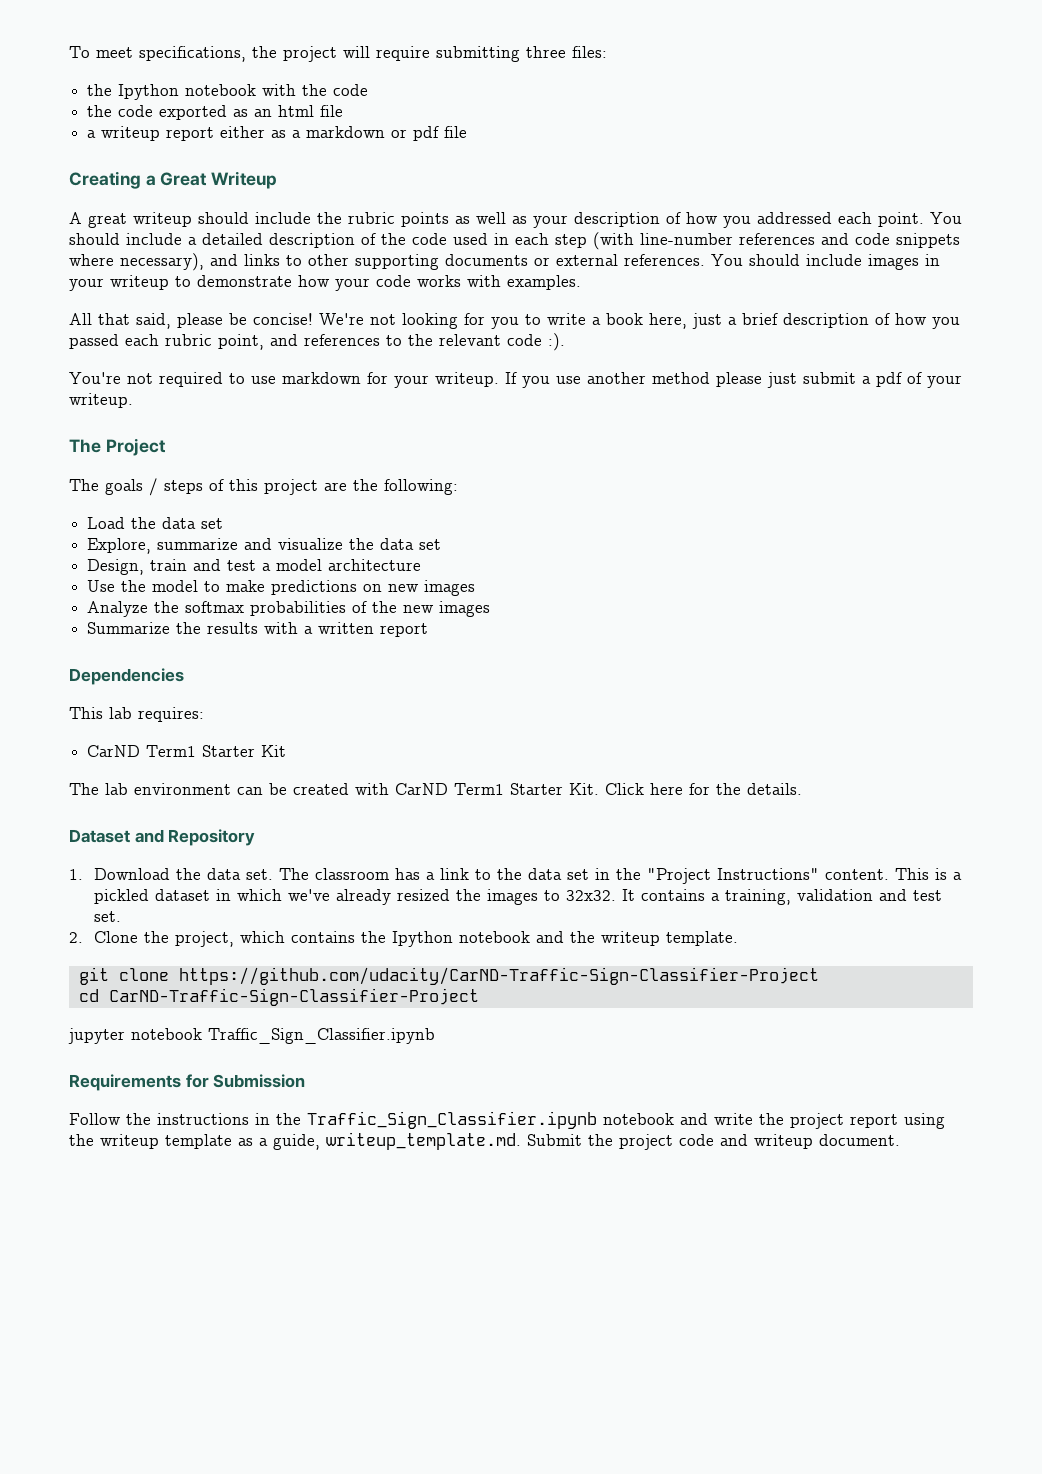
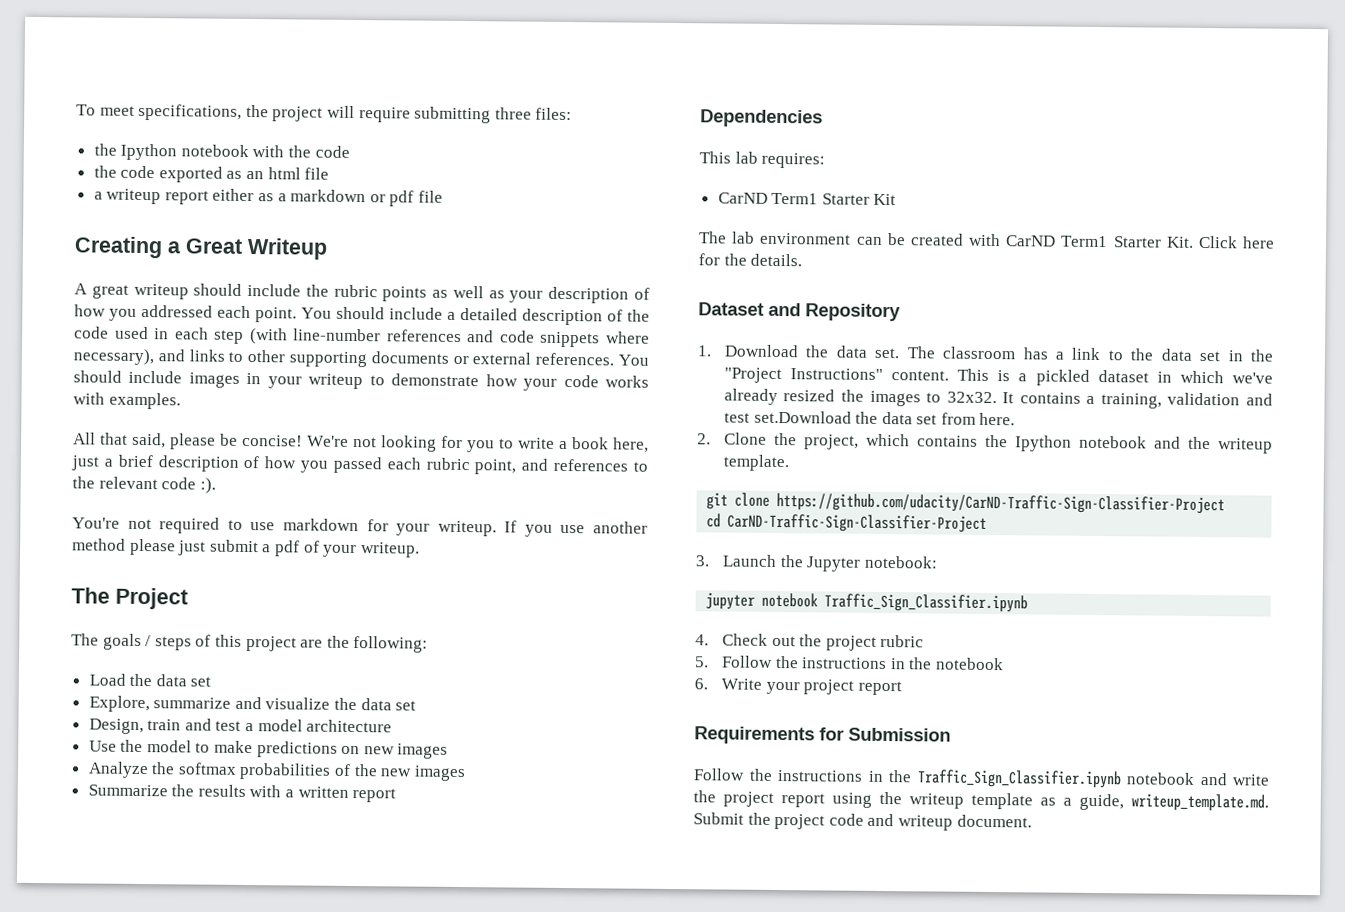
- It contains a training, validation and test set.
+ It contains a training, validation and test set.Download the data set from here.
+ 3. Launch the Jupyter notebook:
  jupyter notebook Traffic_Sign_Classifier.ipynb
+ 4. Check out the project rubric
+ 5. Follow the instructions in the notebook
+ 6. Write your project report

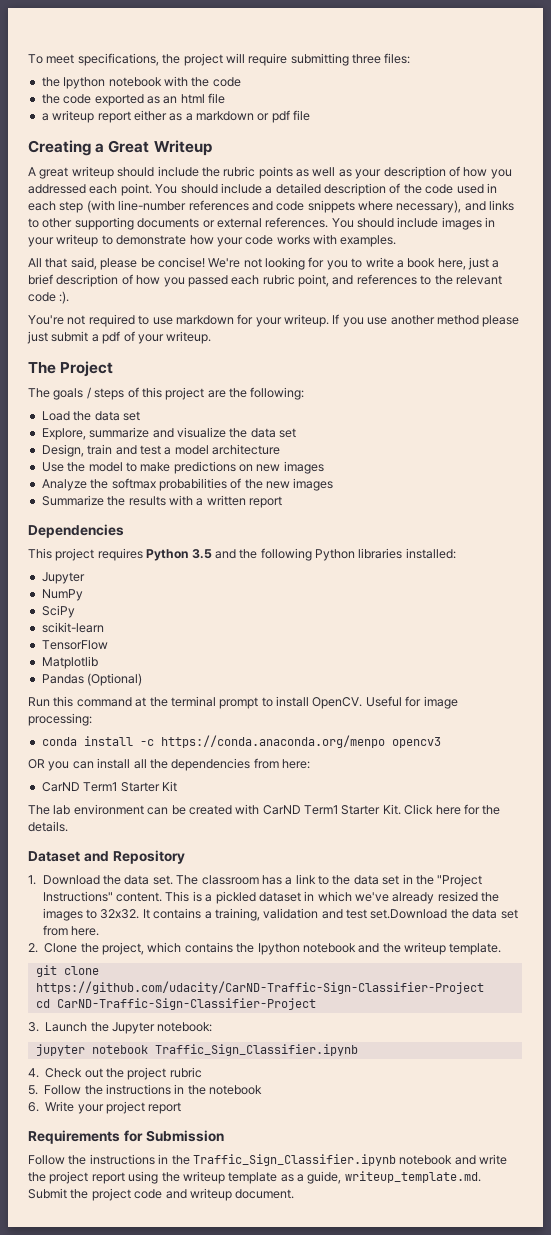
- This lab requires:
+ This project requires Python 3.5 and the following Python libraries installed:
+ Jupyter
+ NumPy
+ SciPy
+ scikit-learn
+ TensorFlow
+ Matplotlib
+ Pandas (Optional)
+ Run this command at the terminal prompt to install OpenCV. Useful for image processing:
+ conda install -c https://conda.anaconda.org/menpo opencv3
+ OR you can install all the dependencies from here:

